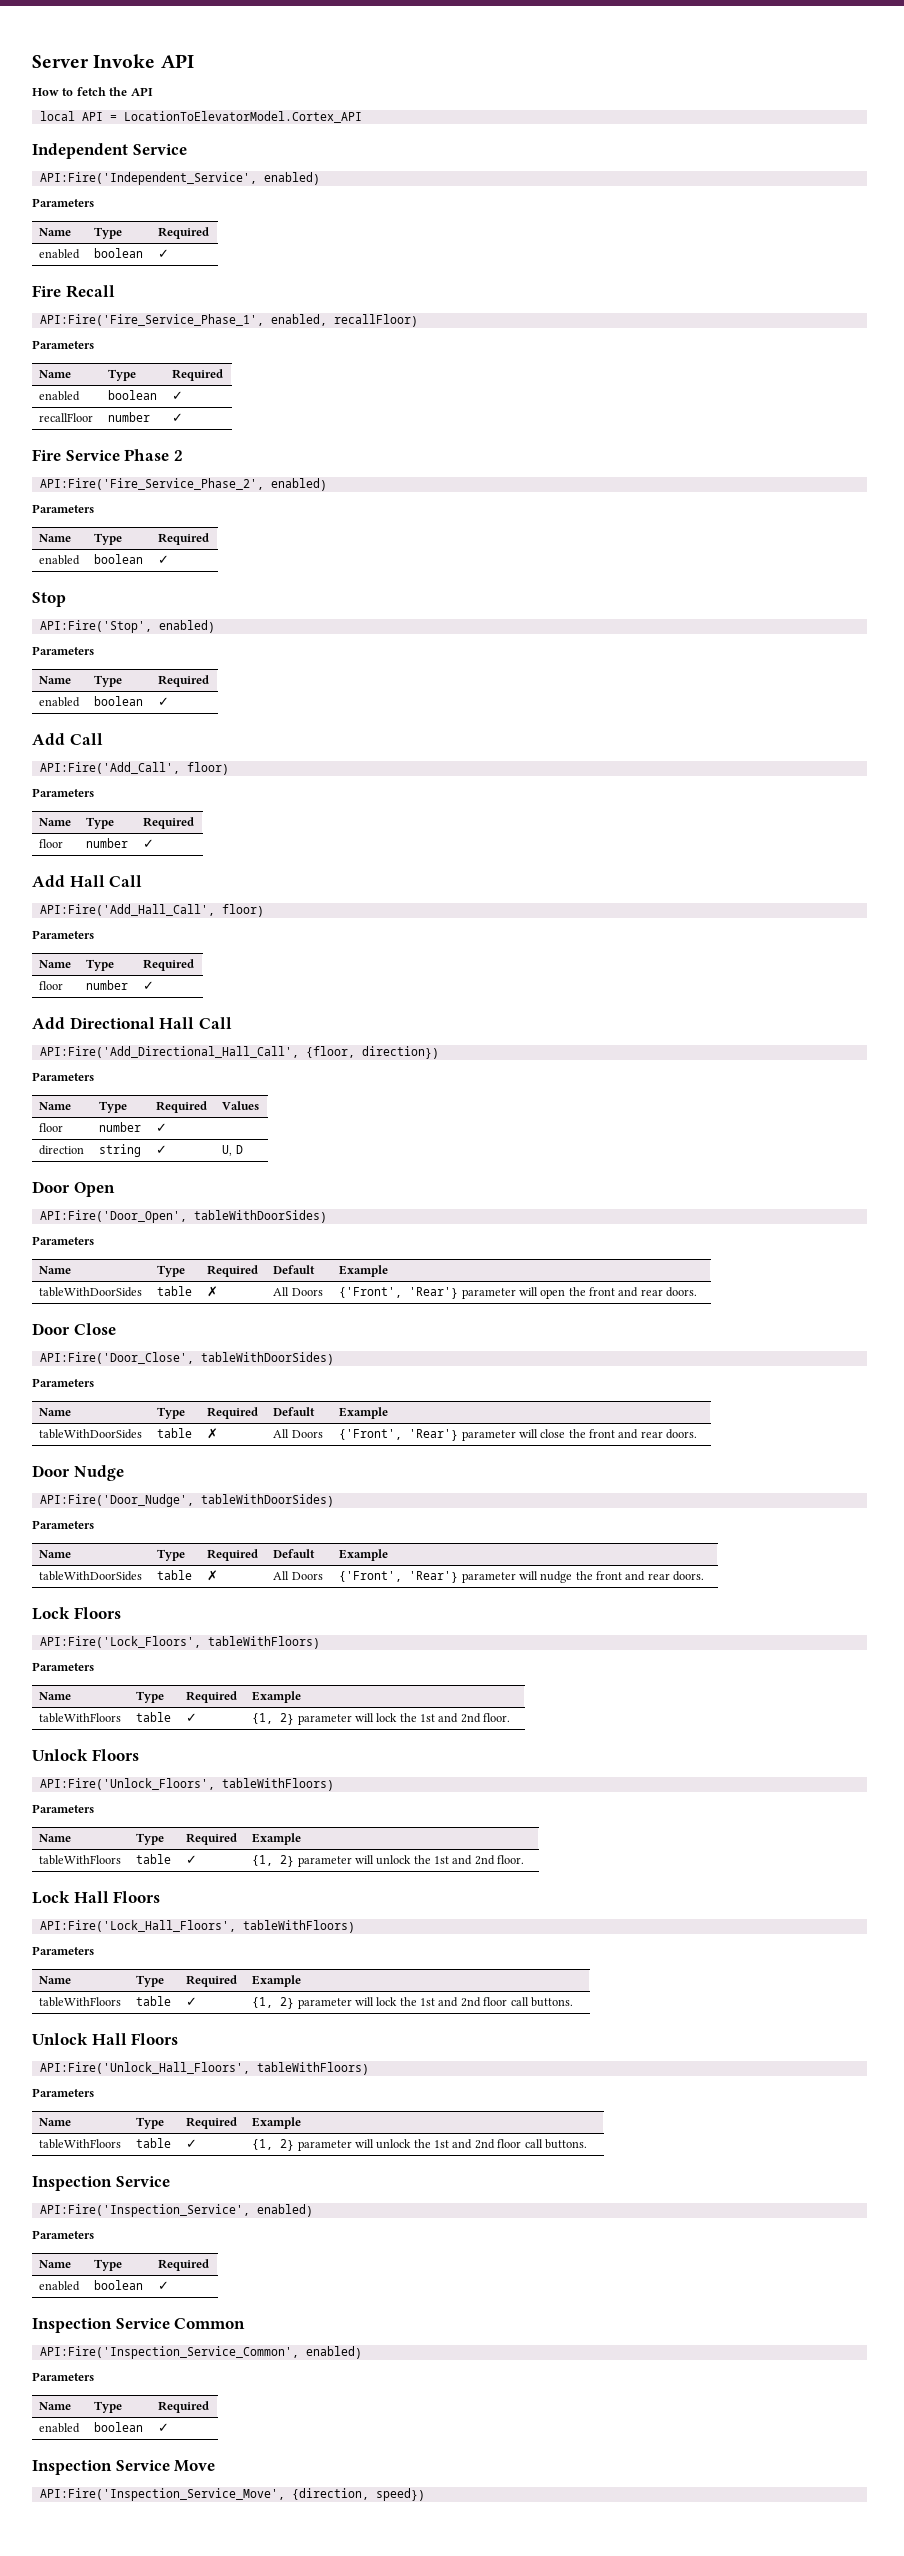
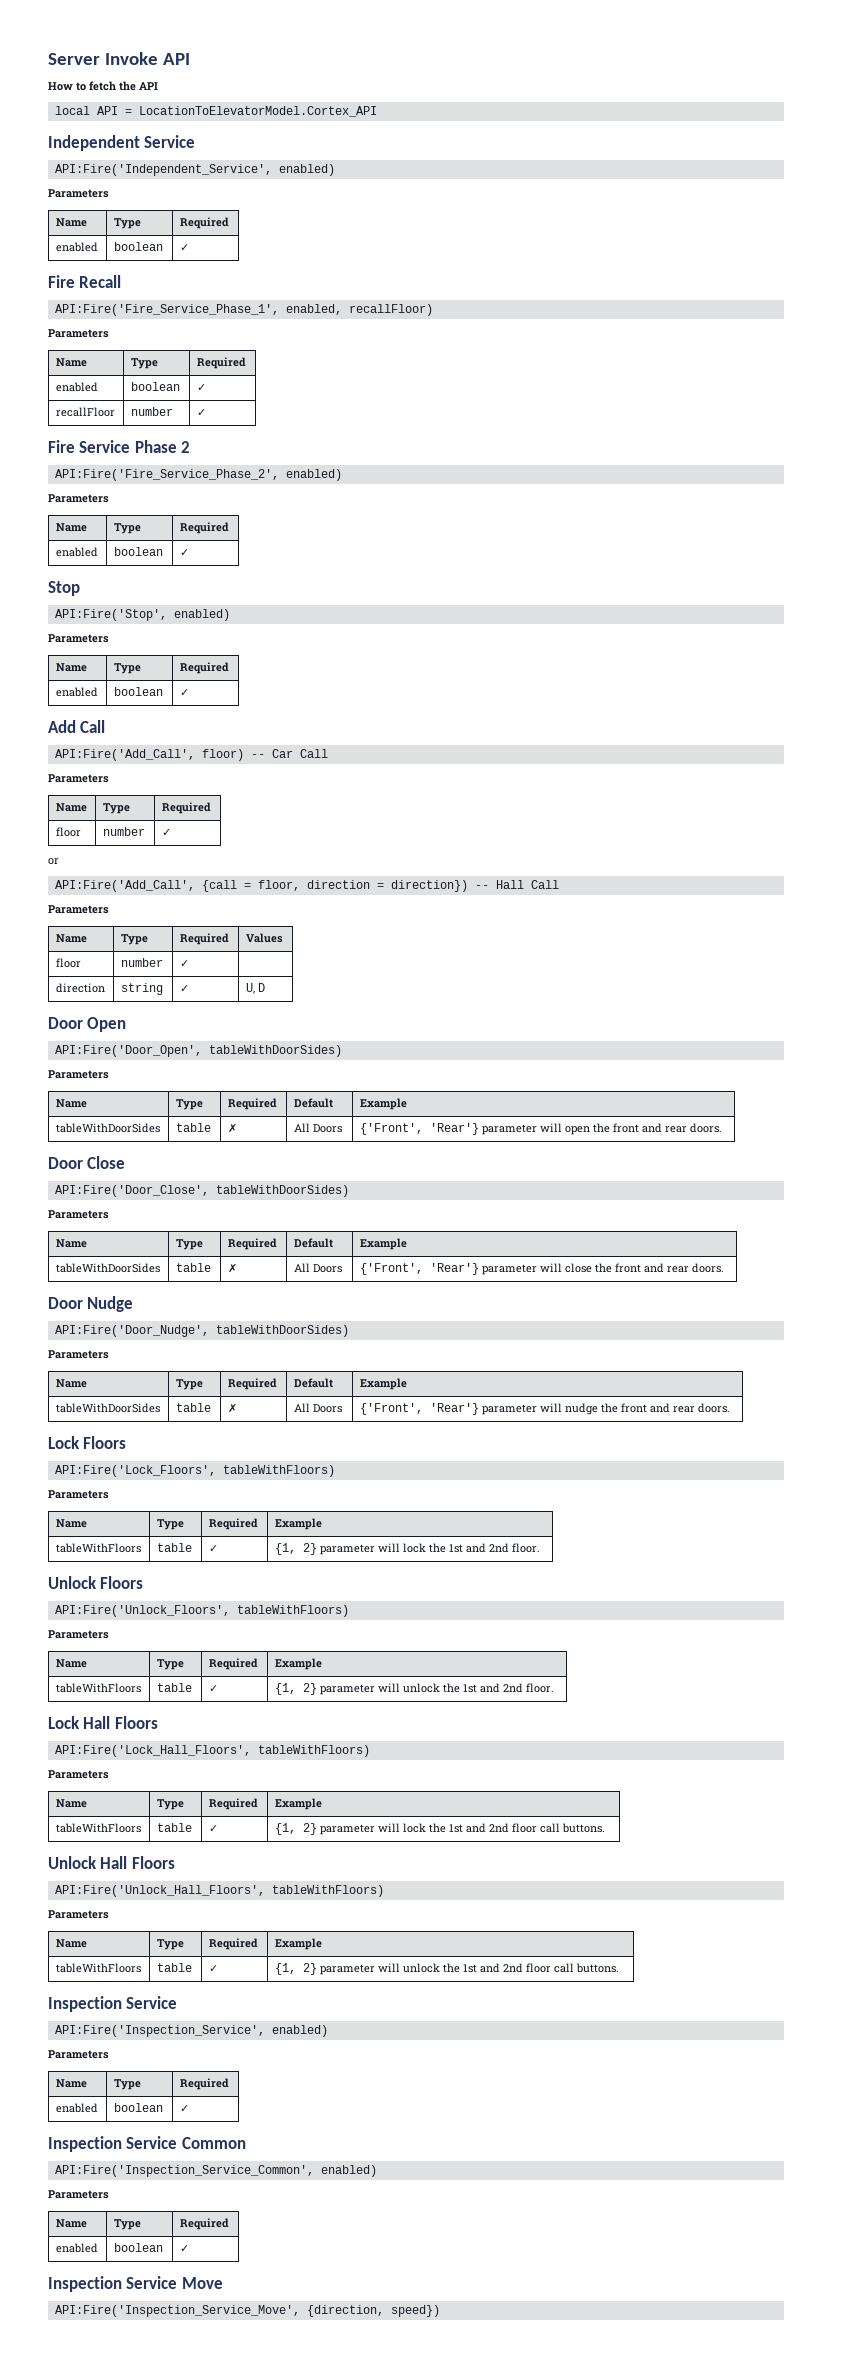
- API:Fire('Add_Call', floor)
+ API:Fire('Add_Call', floor) -- Car Call
  Parameters
  Name | Type | Required
  floor | number | ✓
- Add Hall Call
- API:Fire('Add_Hall_Call', floor)
- Parameters
- Name | Type | Required
- floor | number | ✓
- Add Directional Hall Call
- API:Fire('Add_Directional_Hall_Call', {floor, direction})
+ or
+ API:Fire('Add_Call', {call = floor, direction = direction}) -- Hall Call

